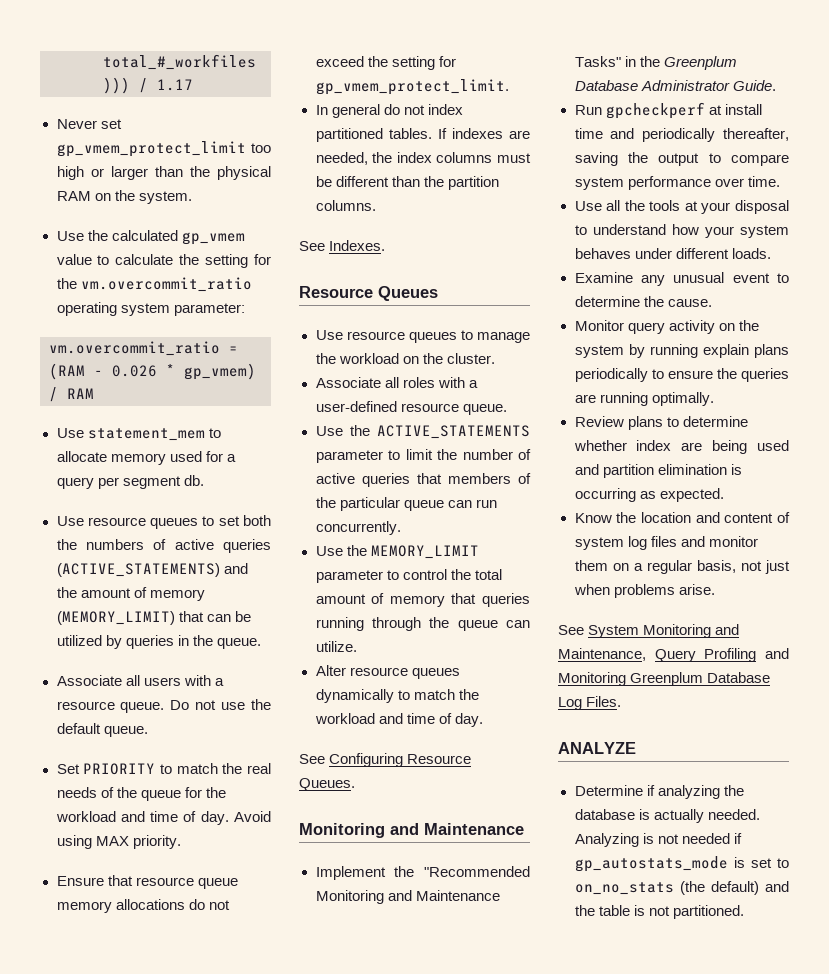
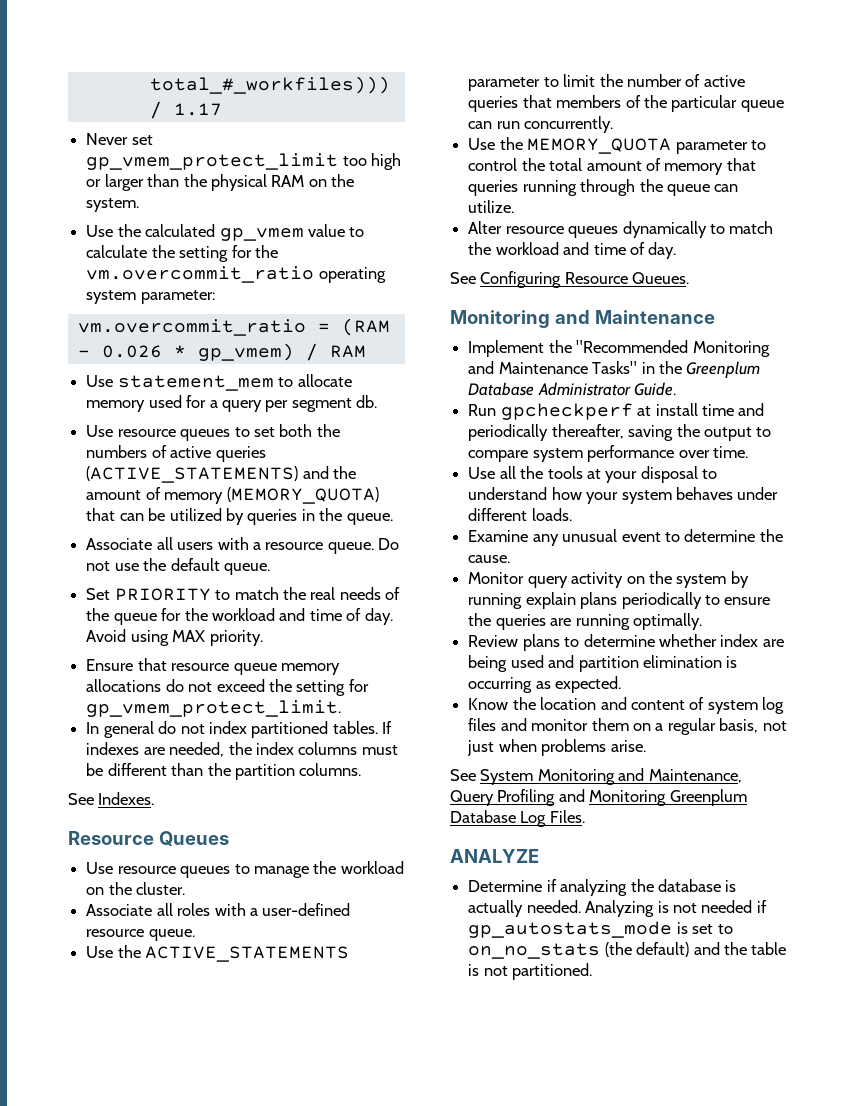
- Use resource queues to set both the numbers of active queries (ACTIVE_STATEMENTS) and the amount of memory (MEMORY_LIMIT) that can be utilized by queries in the queue.
+ Use resource queues to set both the numbers of active queries (ACTIVE_STATEMENTS) and the amount of memory (MEMORY_QUOTA) that can be utilized by queries in the queue.
- Use the MEMORY_LIMIT parameter to control the total amount of memory that queries running through the queue can utilize.
+ Use the MEMORY_QUOTA parameter to control the total amount of memory that queries running through the queue can utilize.

